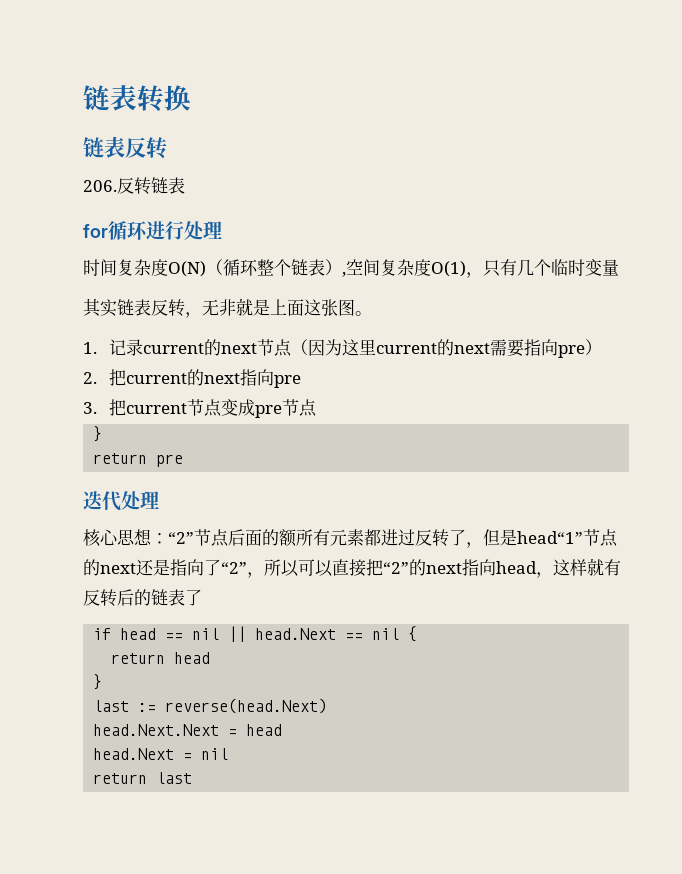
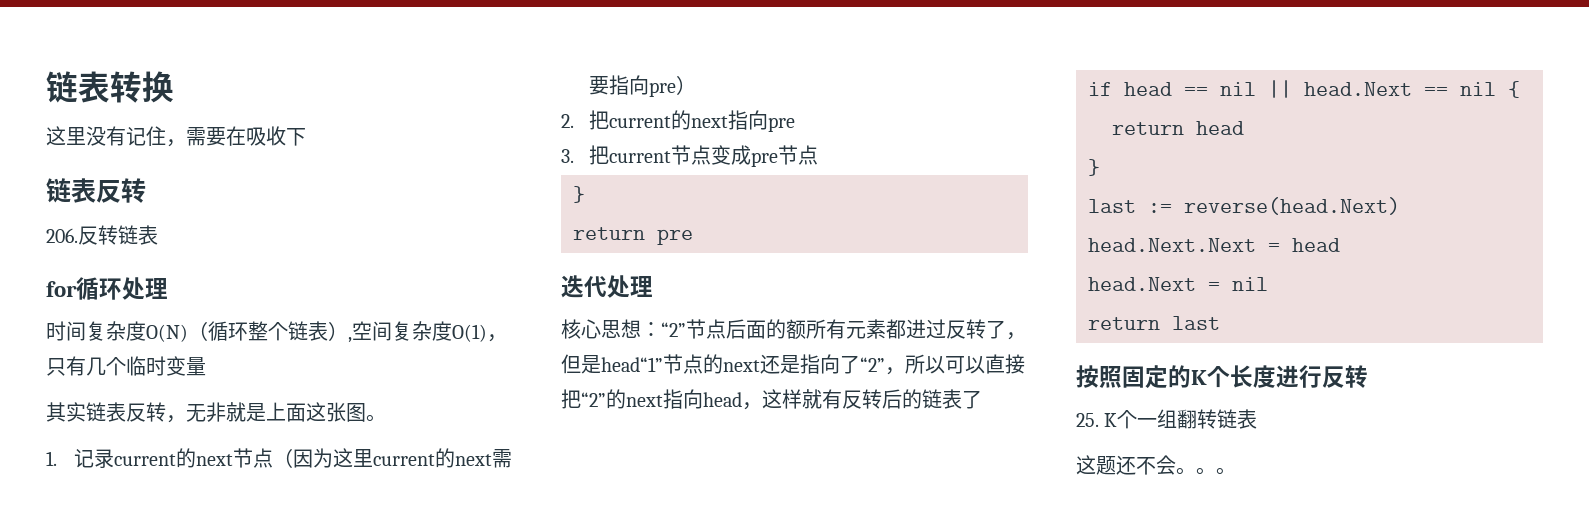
+ 这里没有记住，需要在吸收下
- for循环进行处理
+ for循环处理
+ 按照固定的K个长度进行反转
+ 25. K个一组翻转链表
+ 这题还不会。。。

